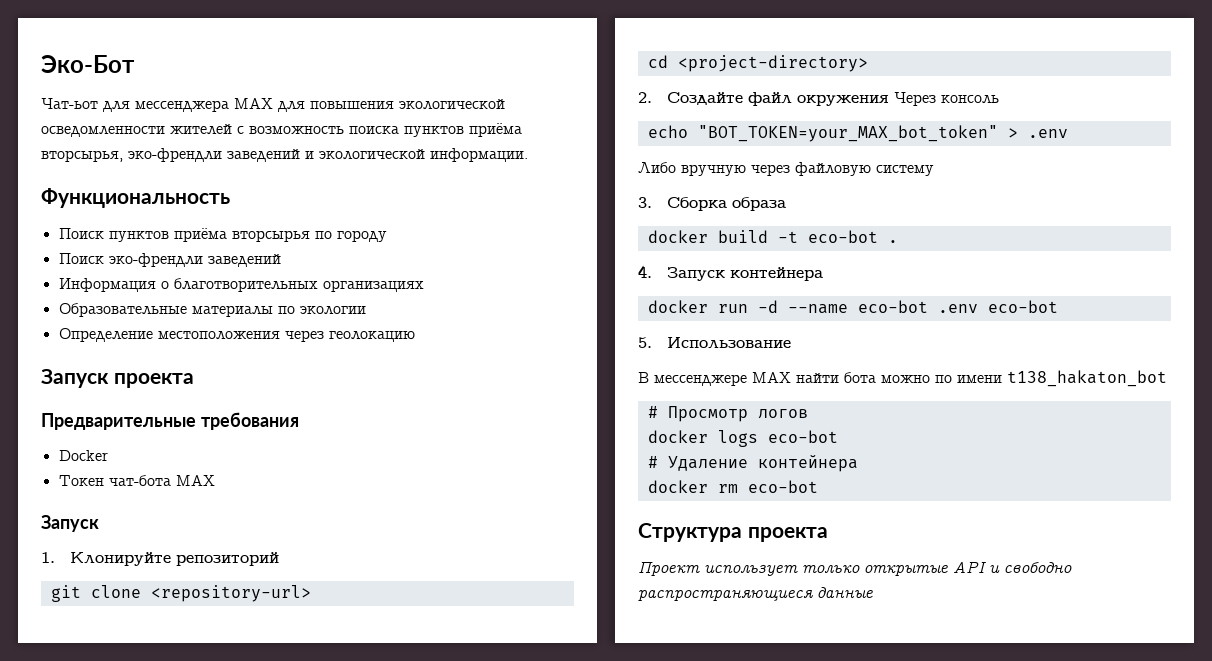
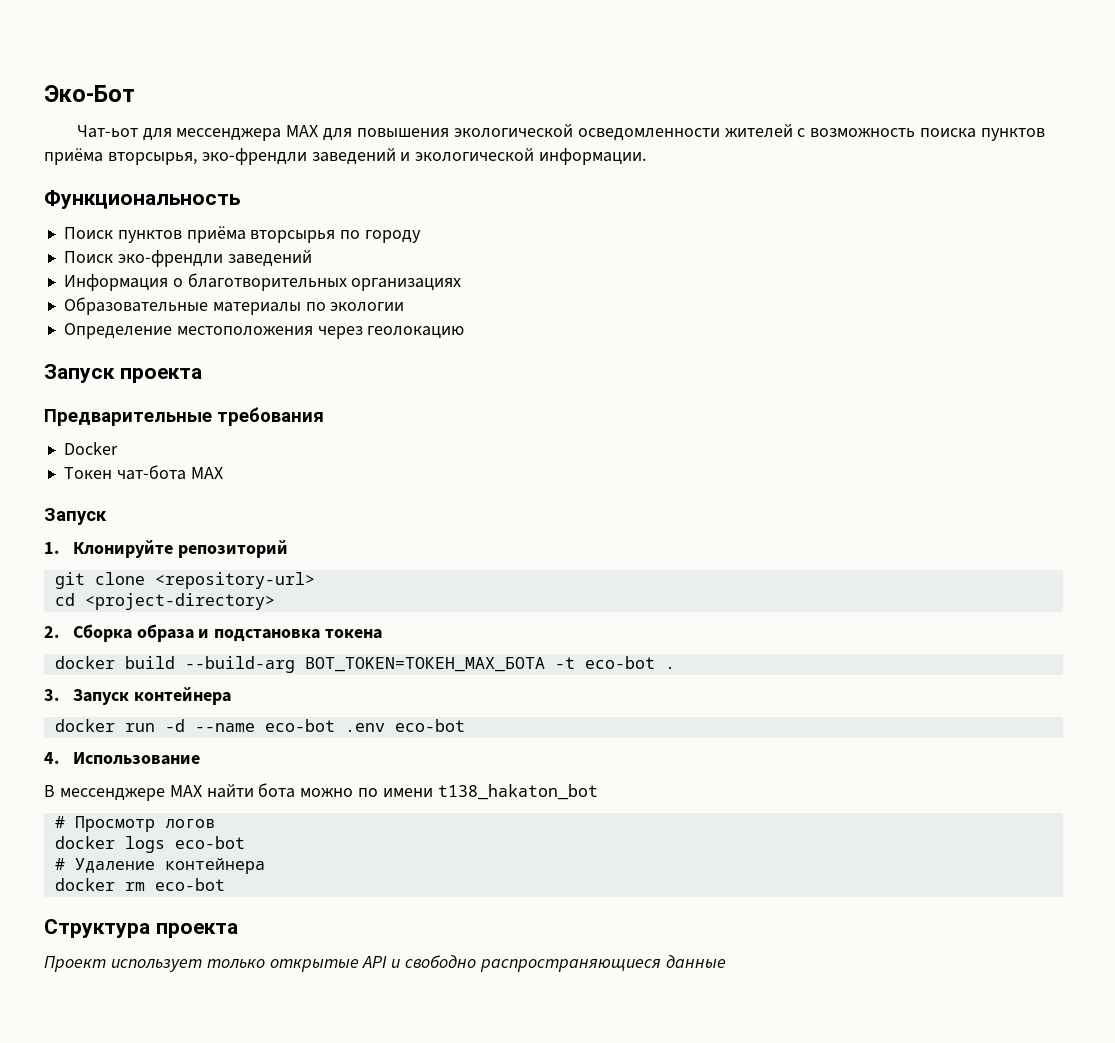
- 2. Создайте файл окружения Через консоль
- echo "BOT_TOKEN=your_MAX_bot_token" > .env
- Либо вручную через файловую систему
- 3. Сборка образа
+ 2. Сборка образа и подстановка токена
- docker build -t eco-bot .
+ docker build --build-arg BOT_TOKEN=ТОКЕН_MAX_БОТА -t eco-bot .
- 4. Запуск контейнера
+ 3. Запуск контейнера
- 5. Использование
+ 4. Использование

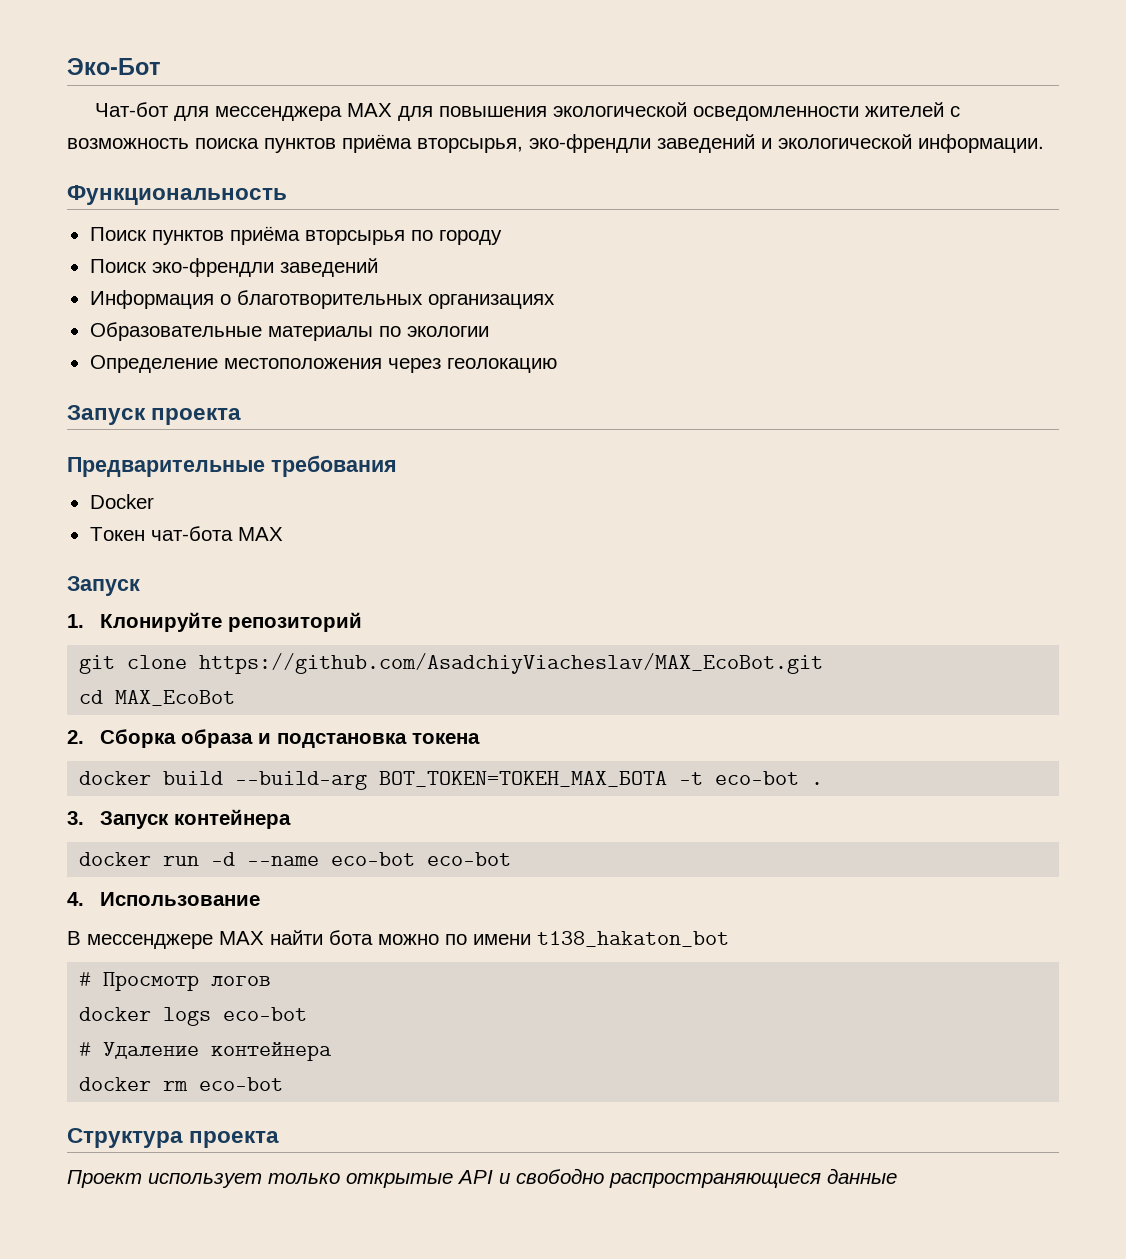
- Чат-ьот для мессенджера MAX для повышения экологической осведомленности жителей с возможность поиска пунктов приёма вторсырья, эко-френдли заведений и экологической информации.
+ Чат-бот для мессенджера MAX для повышения экологической осведомленности жителей с возможность поиска пунктов приёма вторсырья, эко-френдли заведений и экологической информации.
- git clone <repository-url>
+ git clone https://github.com/AsadchiyViacheslav/MAX_EcoBot.git
- cd <project-directory>
+ cd MAX_EcoBot
- docker run -d --name eco-bot .env eco-bot
+ docker run -d --name eco-bot eco-bot

